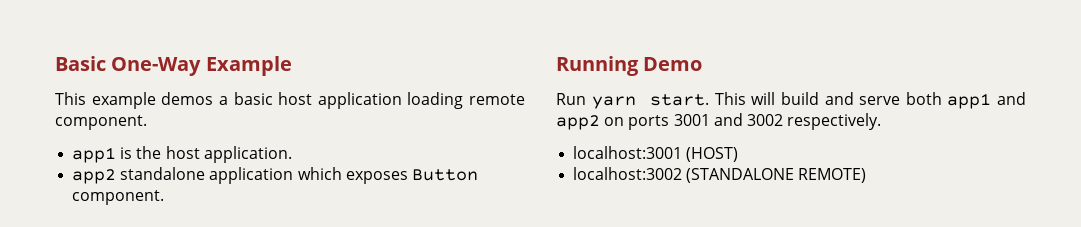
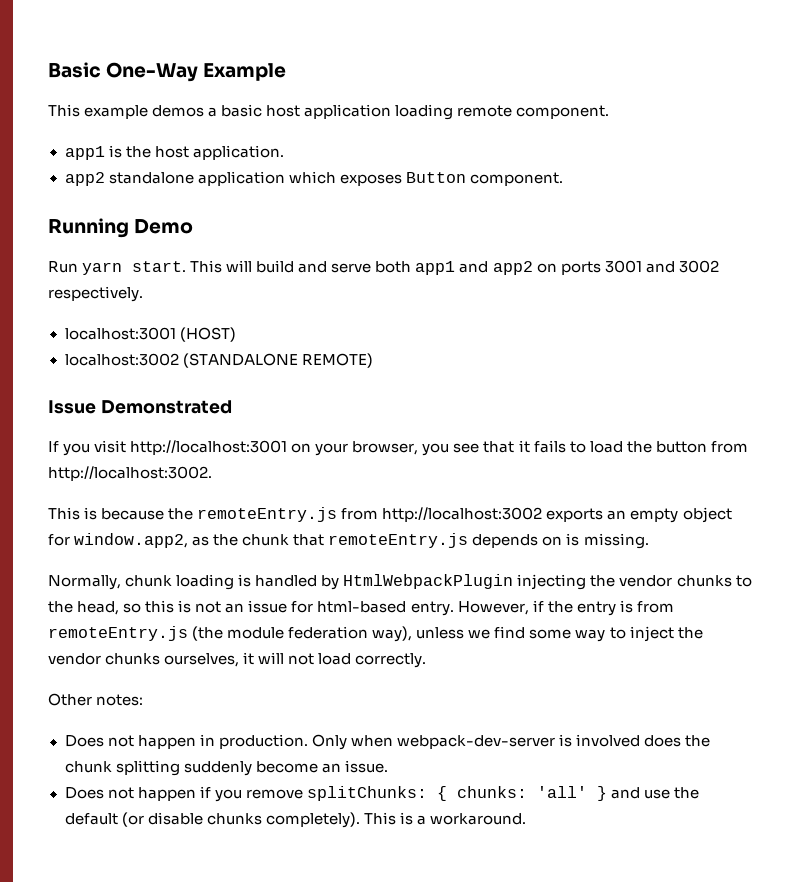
+ Issue Demonstrated
+ If you visit http://localhost:3001 on your browser, you see that it fails to load the button from http://localhost:3002.
+ This is because the remoteEntry.js from http://localhost:3002 exports an empty object for window.app2, as the chunk that remoteEntry.js depends on is missing.
+ Normally, chunk loading is handled by HtmlWebpackPlugin injecting the vendor chunks to the head, so this is not an issue for html-based entry. However, if the entry is from remoteEntry.js (the module federation way), unless we find some way to inject the vendor chunks ourselves, it will not load correctly.
+ Other notes:
+ Does not happen in production. Only when webpack-dev-server is involved does the chunk splitting suddenly become an issue.
+ Does not happen if you remove splitChunks: { chunks: 'all' } and use the default (or disable chunks completely). This is a workaround.

